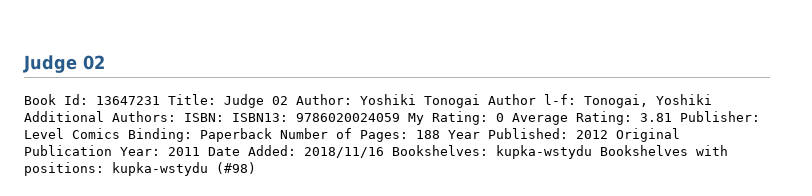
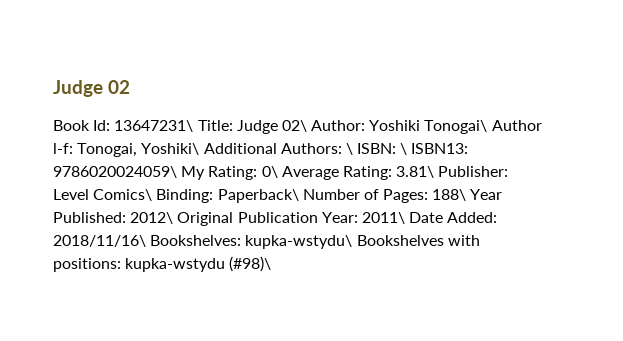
- Book Id: 13647231 Title: Judge 02 Author: Yoshiki Tonogai Author l-f: Tonogai, Yoshiki Additional Authors: ISBN: ISBN13: 9786020024059 My Rating: 0 Average Rating: 3.81 Publisher: Level Comics Binding: Paperback Number of Pages: 188 Year Published: 2012 Original Publication Year: 2011 Date Added: 2018/11/16 Bookshelves: kupka-wstydu Bookshelves with positions: kupka-wstydu (#98)
+ Book Id: 13647231\ Title: Judge 02\ Author: Yoshiki Tonogai\ Author l-f: Tonogai, Yoshiki\ Additional Authors: \ ISBN: \ ISBN13: 9786020024059\ My Rating: 0\ Average Rating: 3.81\ Publisher: Level Comics\ Binding: Paperback\ Number of Pages: 188\ Year Published: 2012\ Original Publication Year: 2011\ Date Added: 2018/11/16\ Bookshelves: kupka-wstydu\ Bookshelves with positions: kupka-wstydu (#98)\

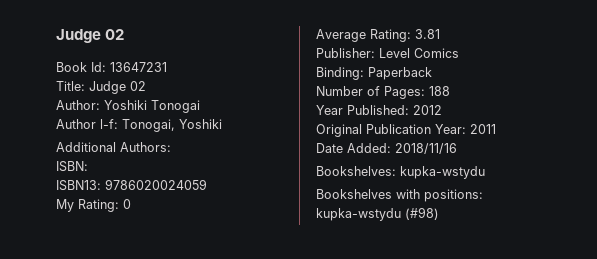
- Book Id: 13647231\ Title: Judge 02\ Author: Yoshiki Tonogai\ Author l-f: Tonogai, Yoshiki\ Additional Authors: \ ISBN: \ ISBN13: 9786020024059\ My Rating: 0\ Average Rating: 3.81\ Publisher: Level Comics\ Binding: Paperback\ Number of Pages: 188\ Year Published: 2012\ Original Publication Year: 2011\ Date Added: 2018/11/16\ Bookshelves: kupka-wstydu\ Bookshelves with positions: kupka-wstydu (#98)\
+ Book Id: 13647231
+ Title: Judge 02
+ Author: Yoshiki Tonogai
+ Author l-f: Tonogai, Yoshiki
+ Additional Authors:
+ ISBN:
+ ISBN13: 9786020024059
+ My Rating: 0
+ Average Rating: 3.81
+ Publisher: Level Comics
+ Binding: Paperback
+ Number of Pages: 188
+ Year Published: 2012
+ Original Publication Year: 2011
+ Date Added: 2018/11/16
+ Bookshelves: kupka-wstydu
+ Bookshelves with positions: kupka-wstydu (#98)

